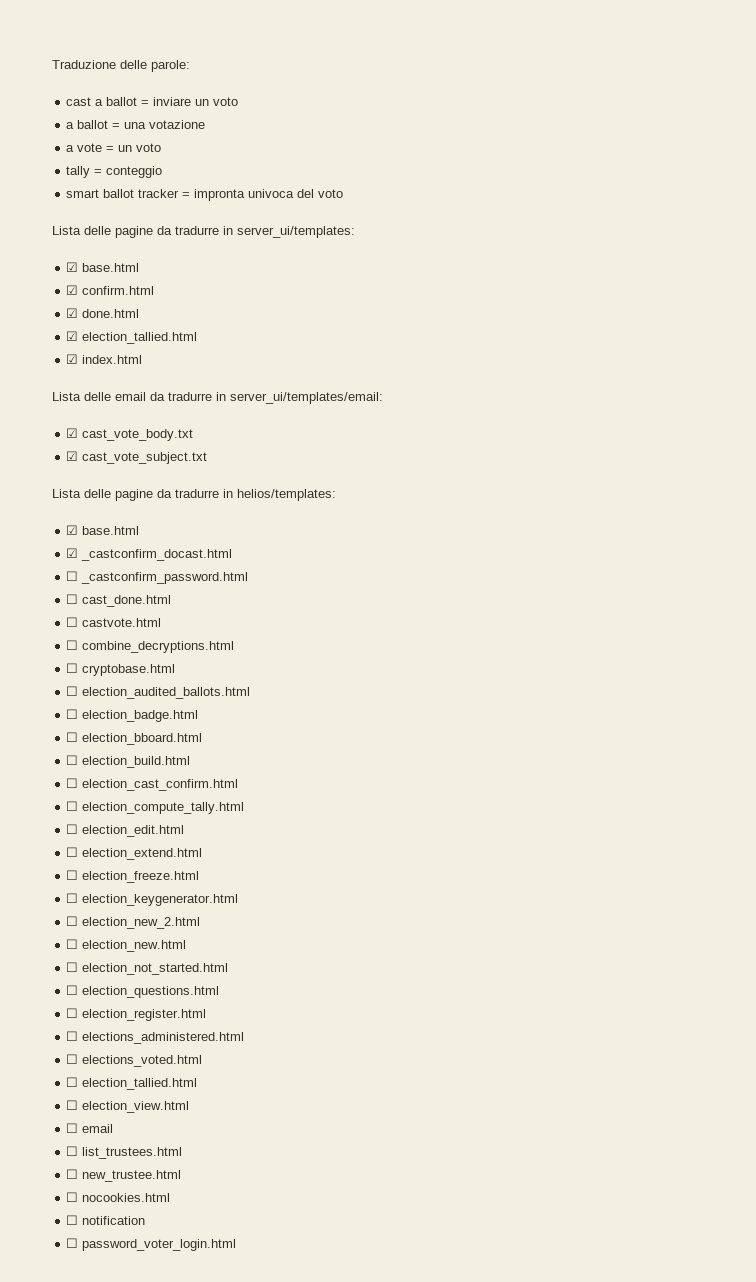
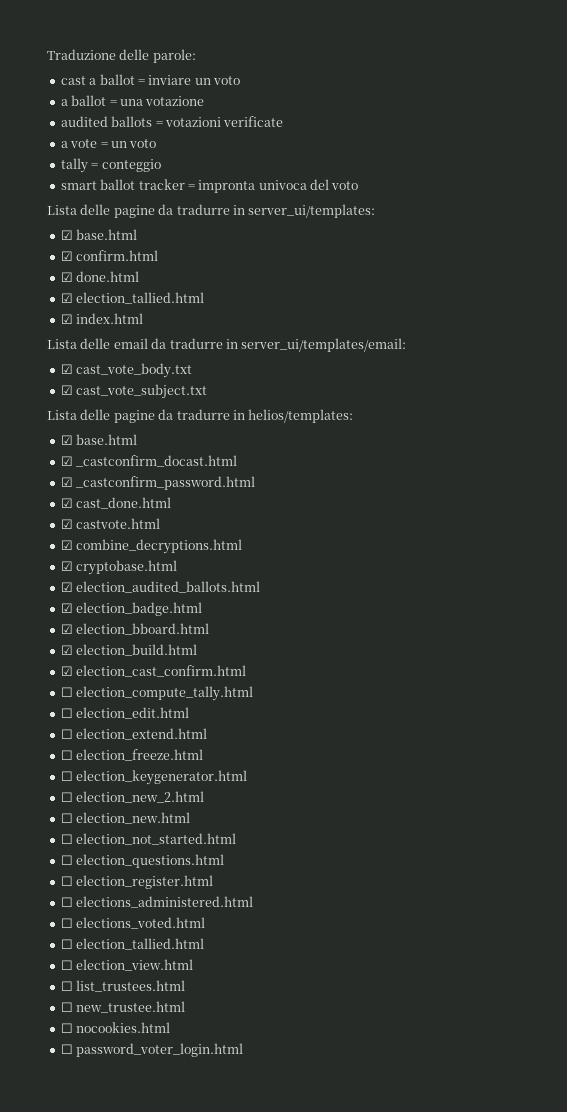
+ audited ballots = votazioni verificate
- ☐ _castconfirm_password.html
+ ☑ _castconfirm_password.html
- ☐ cast_done.html
+ ☑ cast_done.html
- ☐ castvote.html
+ ☑ castvote.html
- ☐ combine_decryptions.html
+ ☑ combine_decryptions.html
- ☐ cryptobase.html
+ ☑ cryptobase.html
- ☐ election_audited_ballots.html
+ ☑ election_audited_ballots.html
- ☐ election_badge.html
+ ☑ election_badge.html
- ☐ election_bboard.html
+ ☑ election_bboard.html
- ☐ election_build.html
+ ☑ election_build.html
- ☐ election_cast_confirm.html
+ ☑ election_cast_confirm.html
- ☐ email
- ☐ notification

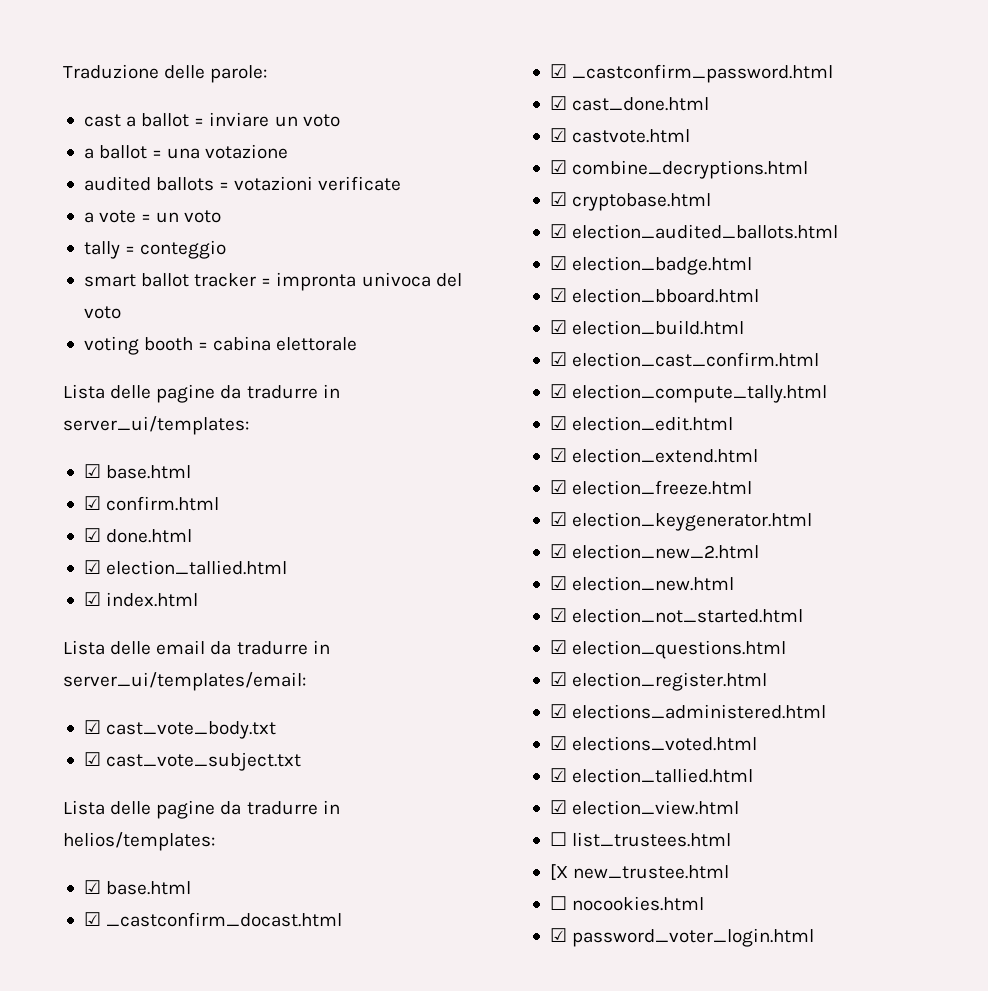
+ voting booth = cabina elettorale
- ☐ election_compute_tally.html
+ ☑ election_compute_tally.html
- ☐ election_edit.html
+ ☑ election_edit.html
- ☐ election_extend.html
+ ☑ election_extend.html
- ☐ election_freeze.html
+ ☑ election_freeze.html
- ☐ election_keygenerator.html
+ ☑ election_keygenerator.html
- ☐ election_new_2.html
+ ☑ election_new_2.html
- ☐ election_new.html
+ ☑ election_new.html
- ☐ election_not_started.html
+ ☑ election_not_started.html
- ☐ election_questions.html
+ ☑ election_questions.html
- ☐ election_register.html
+ ☑ election_register.html
- ☐ elections_administered.html
+ ☑ elections_administered.html
- ☐ elections_voted.html
- ☐ election_tallied.html
- ☐ election_view.html
+ ☑ elections_voted.html
+ ☑ election_tallied.html
+ ☑ election_view.html
- ☐ new_trustee.html
+ [X new_trustee.html
- ☐ password_voter_login.html
+ ☑ password_voter_login.html

